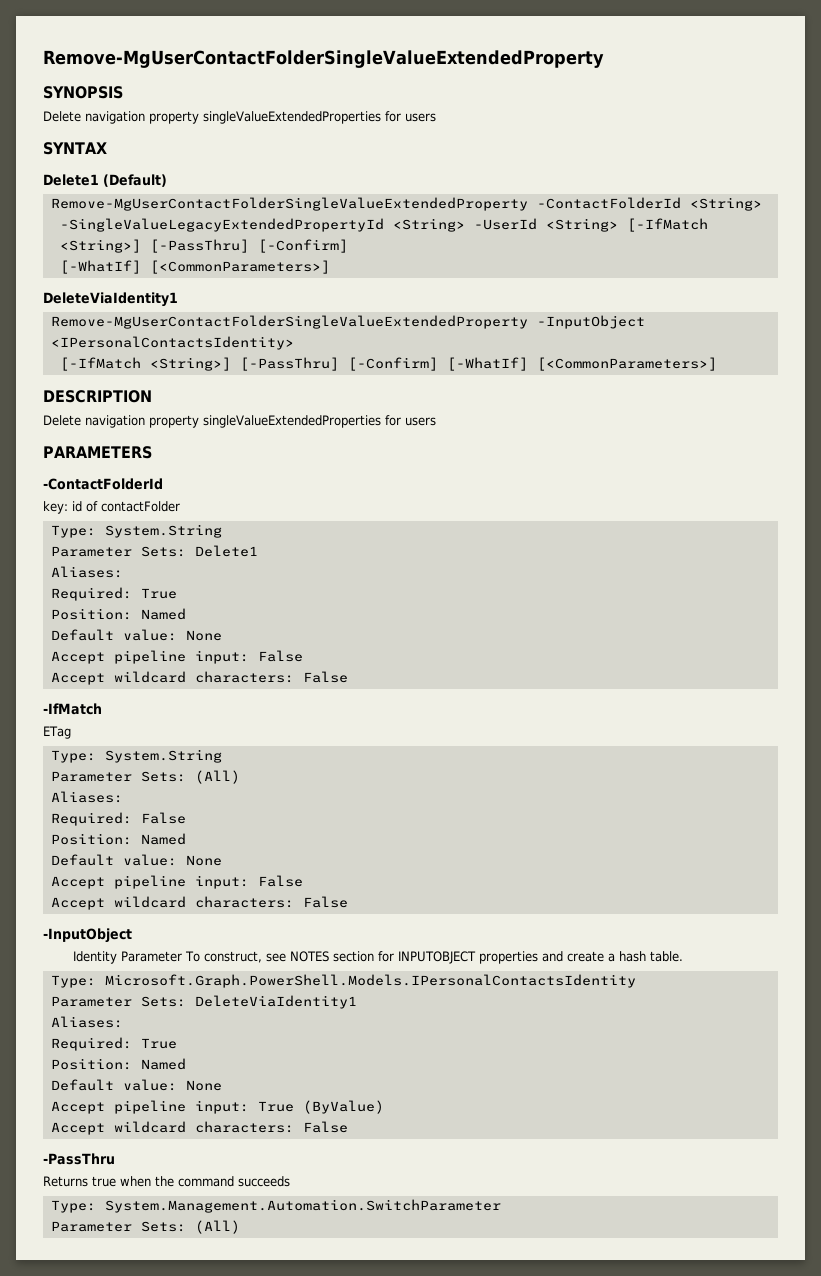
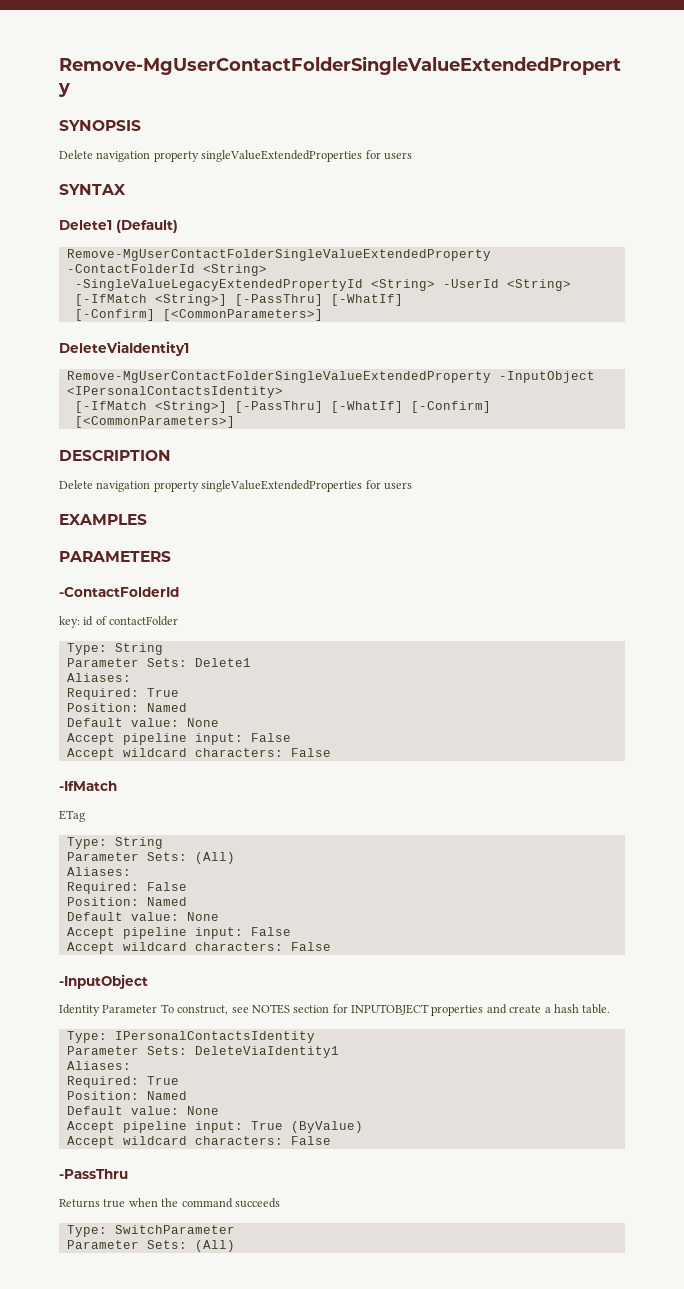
- -SingleValueLegacyExtendedPropertyId <String> -UserId <String> [-IfMatch <String>] [-PassThru] [-Confirm]
- [-WhatIf] [<CommonParameters>]
+ -SingleValueLegacyExtendedPropertyId <String> -UserId <String> [-IfMatch <String>] [-PassThru] [-WhatIf]
+ [-Confirm] [<CommonParameters>]
- [-IfMatch <String>] [-PassThru] [-Confirm] [-WhatIf] [<CommonParameters>]
+ [-IfMatch <String>] [-PassThru] [-WhatIf] [-Confirm] [<CommonParameters>]
+ EXAMPLES
  key: id of contactFolder
- Type: System.String
+ Type: String
  ETag
- Type: System.String
+ Type: String
- Type: Microsoft.Graph.PowerShell.Models.IPersonalContactsIdentity
+ Type: IPersonalContactsIdentity
- Type: System.Management.Automation.SwitchParameter
+ Type: SwitchParameter

